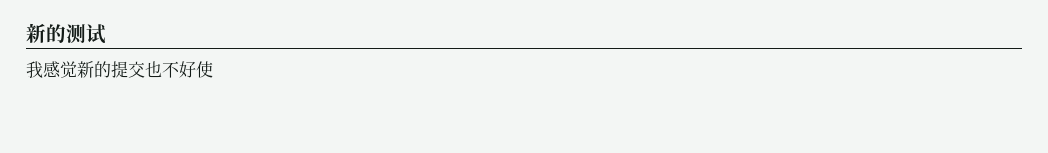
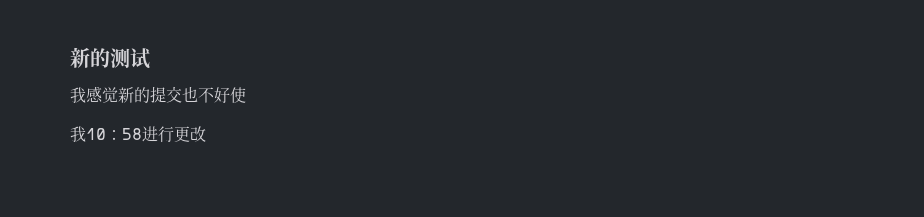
+ 我10：58进行更改

